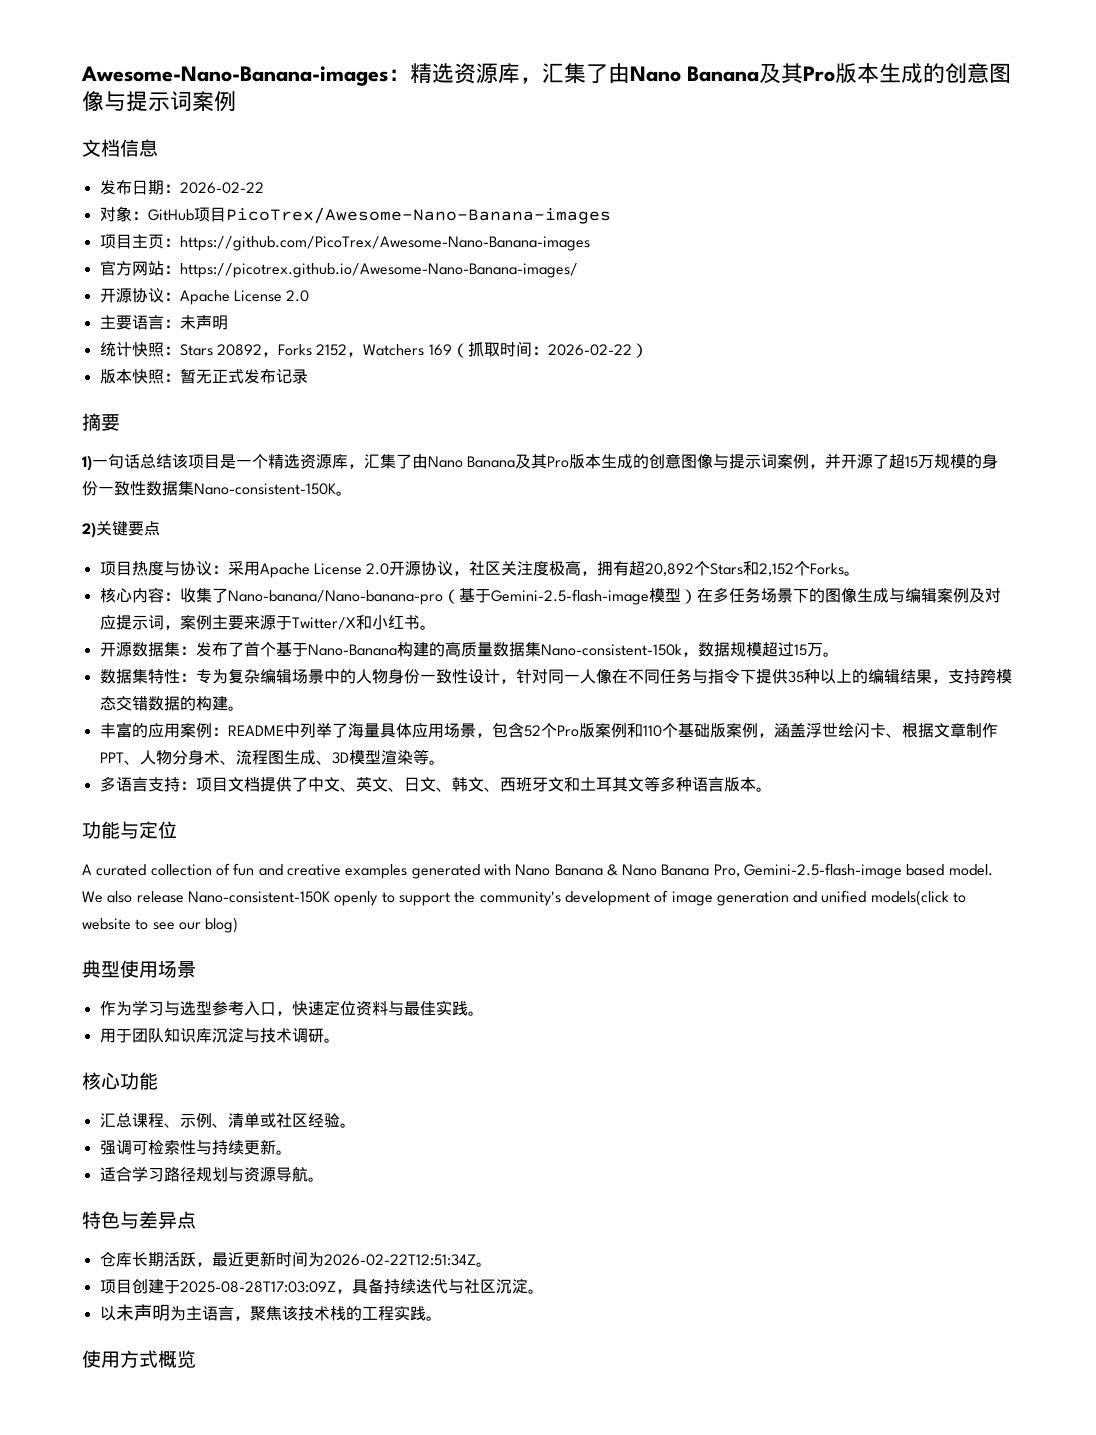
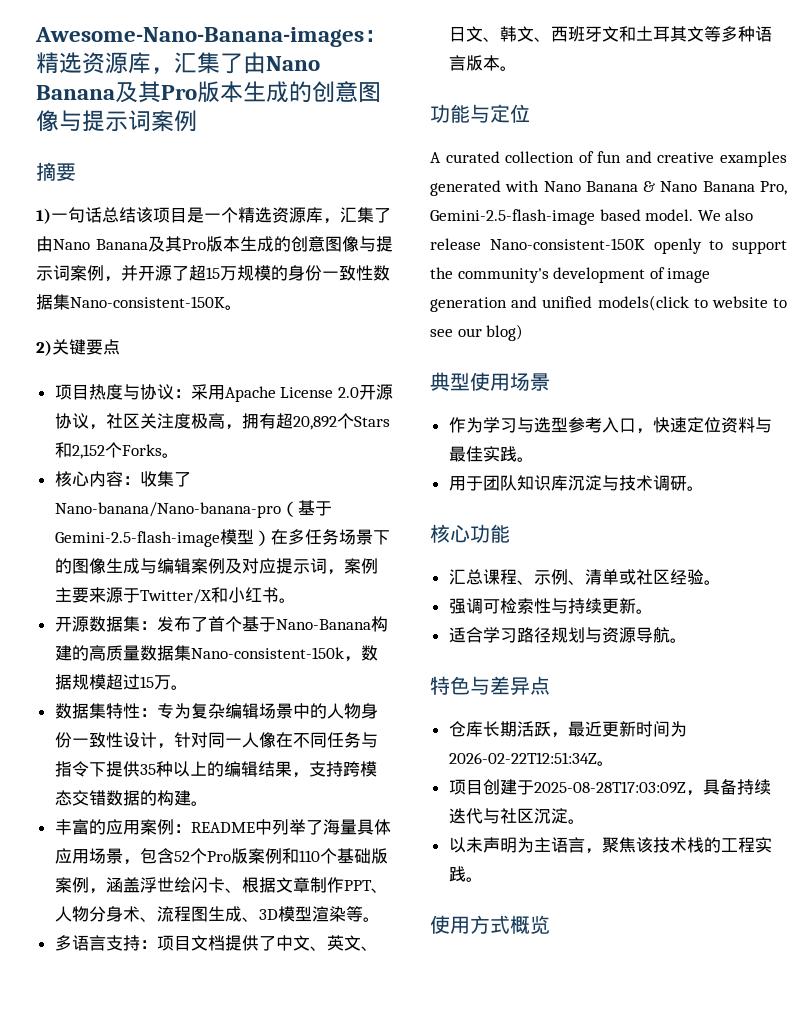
- 文档信息
- 发布日期：2026-02-22
- 对象：GitHub项目PicoTrex/Awesome-Nano-Banana-images
- 项目主页：https://github.com/PicoTrex/Awesome-Nano-Banana-images
- 官方网站：https://picotrex.github.io/Awesome-Nano-Banana-images/
- 开源协议：Apache License 2.0
- 主要语言：未声明
- 统计快照：Stars 20892，Forks 2152，Watchers 169（抓取时间：2026-02-22）
- 版本快照：暂无正式发布记录

